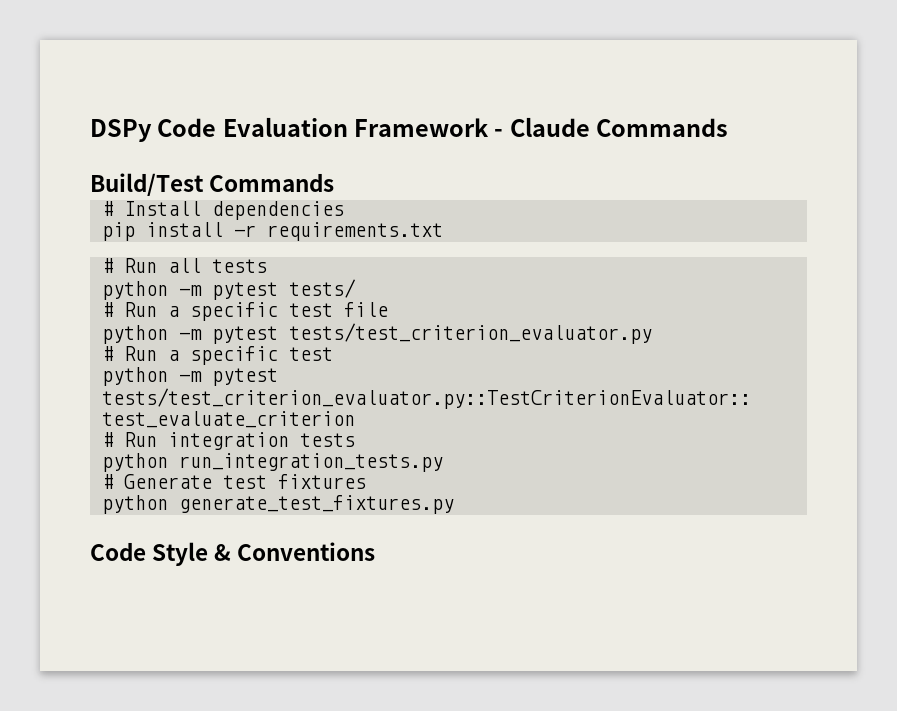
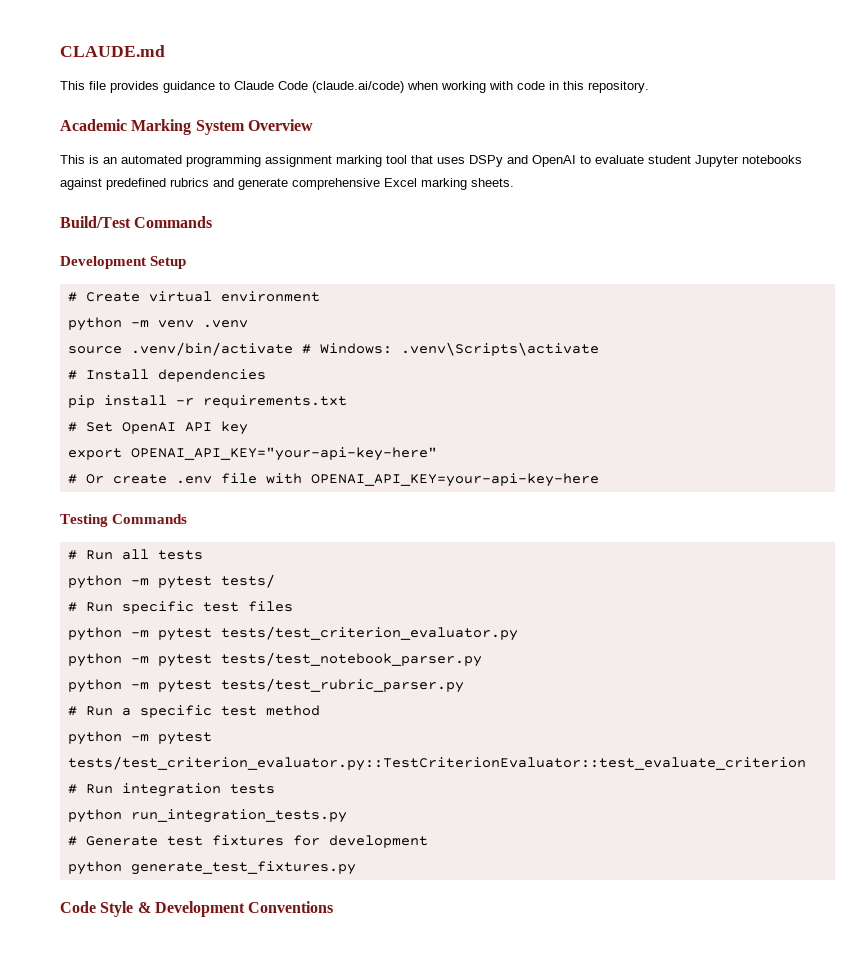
- DSPy Code Evaluation Framework - Claude Commands
+ CLAUDE.md
+ This file provides guidance to Claude Code (claude.ai/code) when working with code in this repository.
+ Academic Marking System Overview
+ This is an automated programming assignment marking tool that uses DSPy and OpenAI to evaluate student Jupyter notebooks against predefined rubrics and generate comprehensive Excel marking sheets.
  Build/Test Commands
+ Development Setup
+ # Create virtual environment
+ python -m venv .venv
+ source .venv/bin/activate # Windows: .venv\Scripts\activate
+ # Set OpenAI API key
+ export OPENAI_API_KEY="your-api-key-here"
+ # Or create .env file with OPENAI_API_KEY=your-api-key-here
+ Testing Commands
- # Run a specific test file
+ # Run specific test files
  python -m pytest tests/test_criterion_evaluator.py
- # Run a specific test
+ python -m pytest tests/test_notebook_parser.py
+ python -m pytest tests/test_rubric_parser.py
+ # Run a specific test method
- # Generate test fixtures
+ # Generate test fixtures for development
- Code Style & Conventions
+ Code Style & Development Conventions

